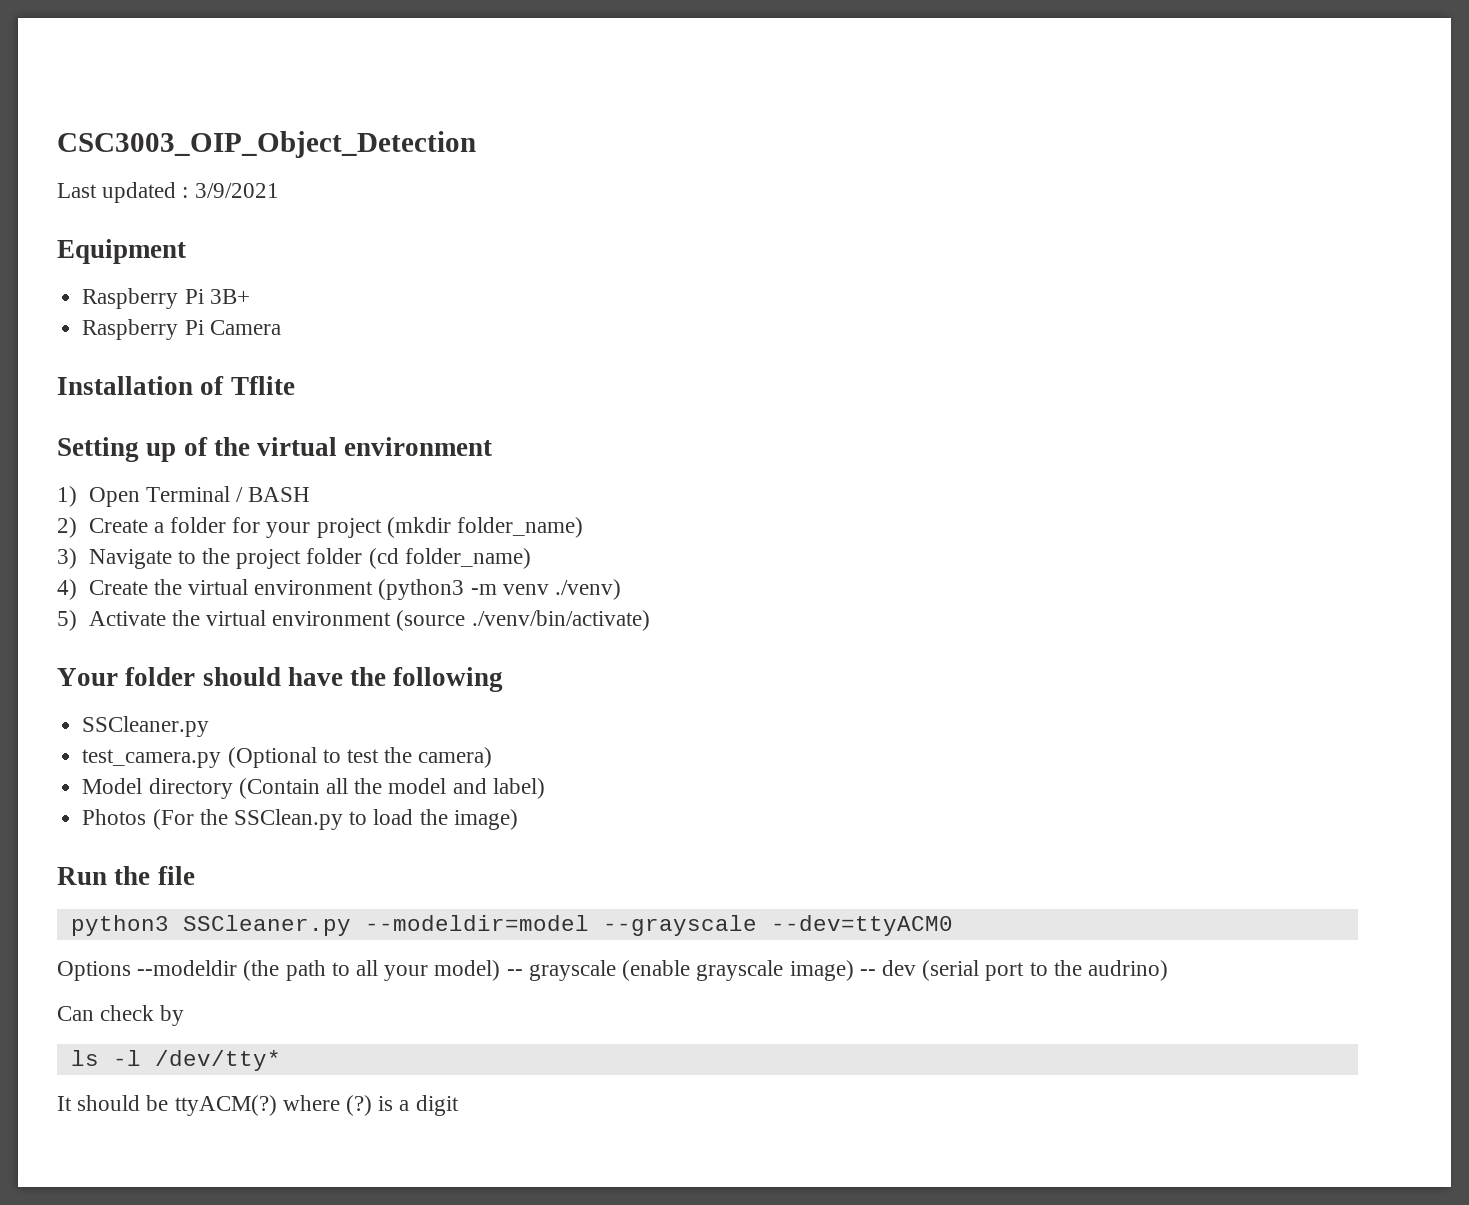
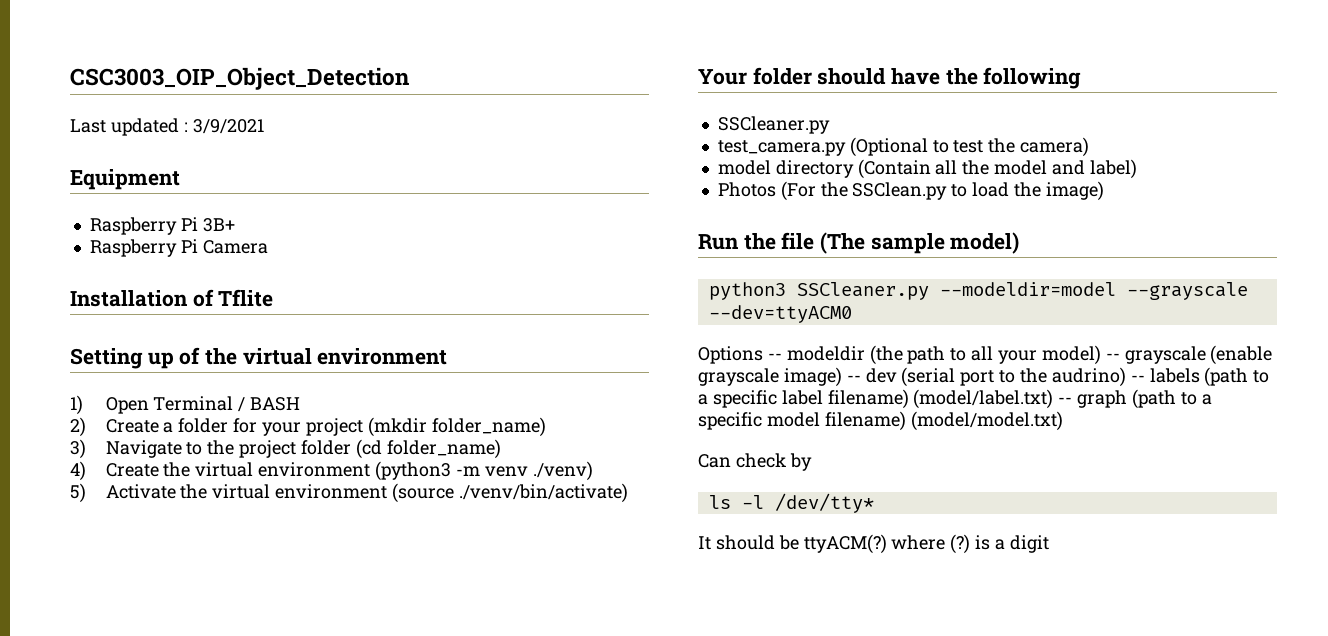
- Model directory (Contain all the model and label)
+ model directory (Contain all the model and label)
- Run the file
+ Run the file (The sample model)
- Options --modeldir (the path to all your model) -- grayscale (enable grayscale image) -- dev (serial port to the audrino)
+ Options -- modeldir (the path to all your model) -- grayscale (enable grayscale image) -- dev (serial port to the audrino) -- labels (path to a specific label filename) (model/label.txt) -- graph (path to a specific model filename) (model/model.txt)

